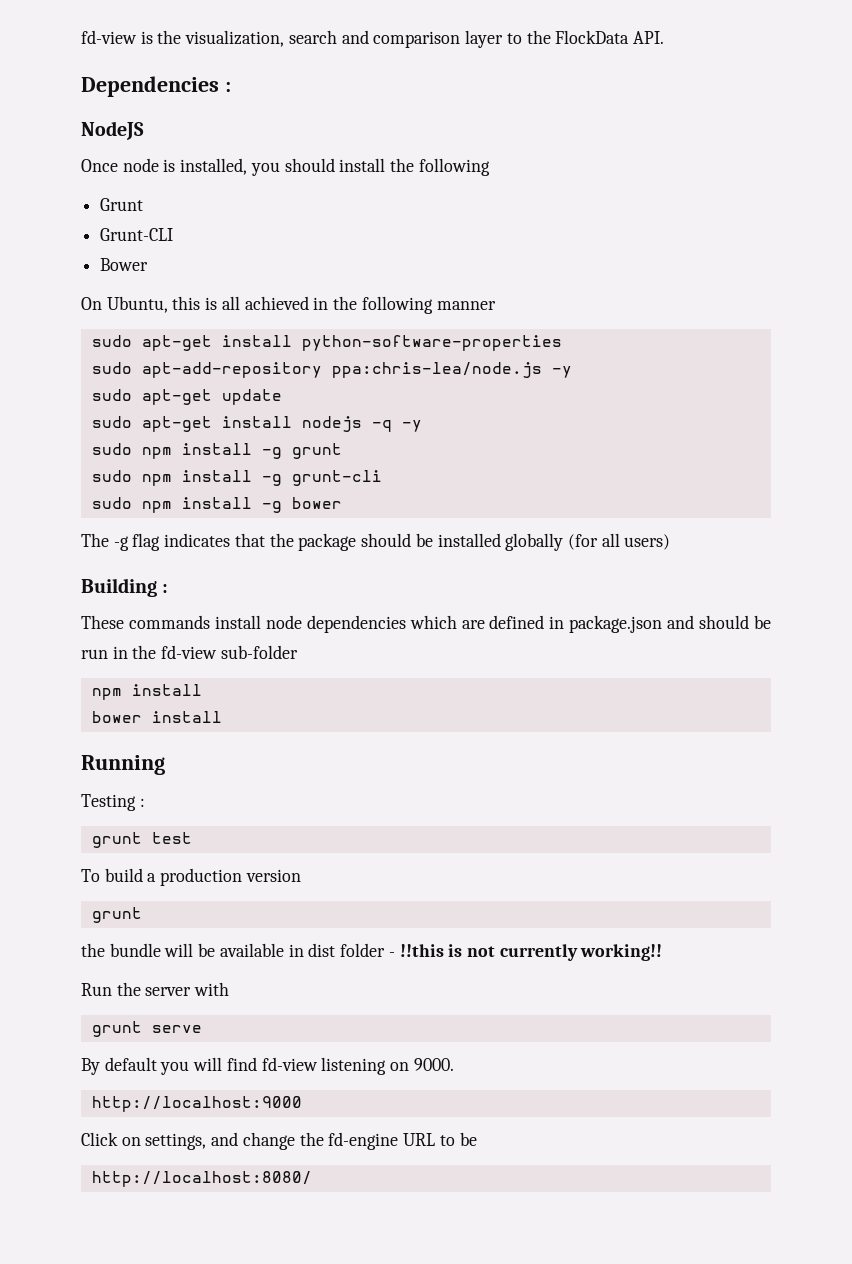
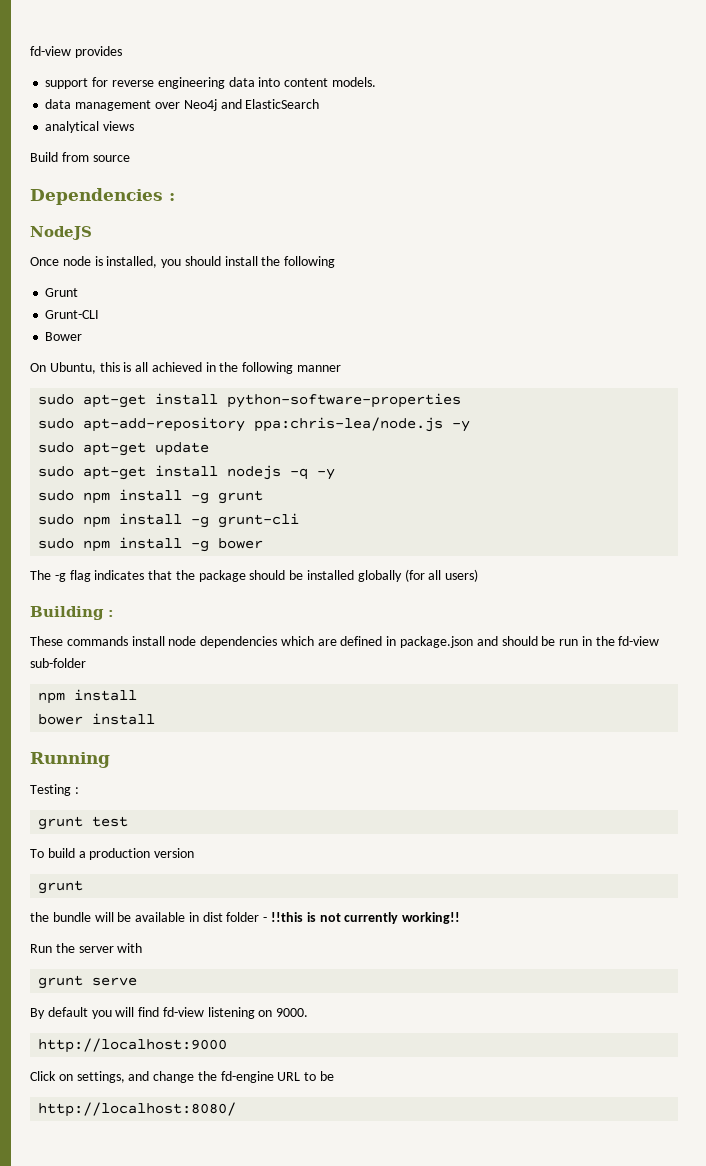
- fd-view is the visualization, search and comparison layer to the FlockData API.
+ fd-view provides
+ support for reverse engineering data into content models.
+ data management over Neo4j and ElasticSearch
+ analytical views
+ Build from source

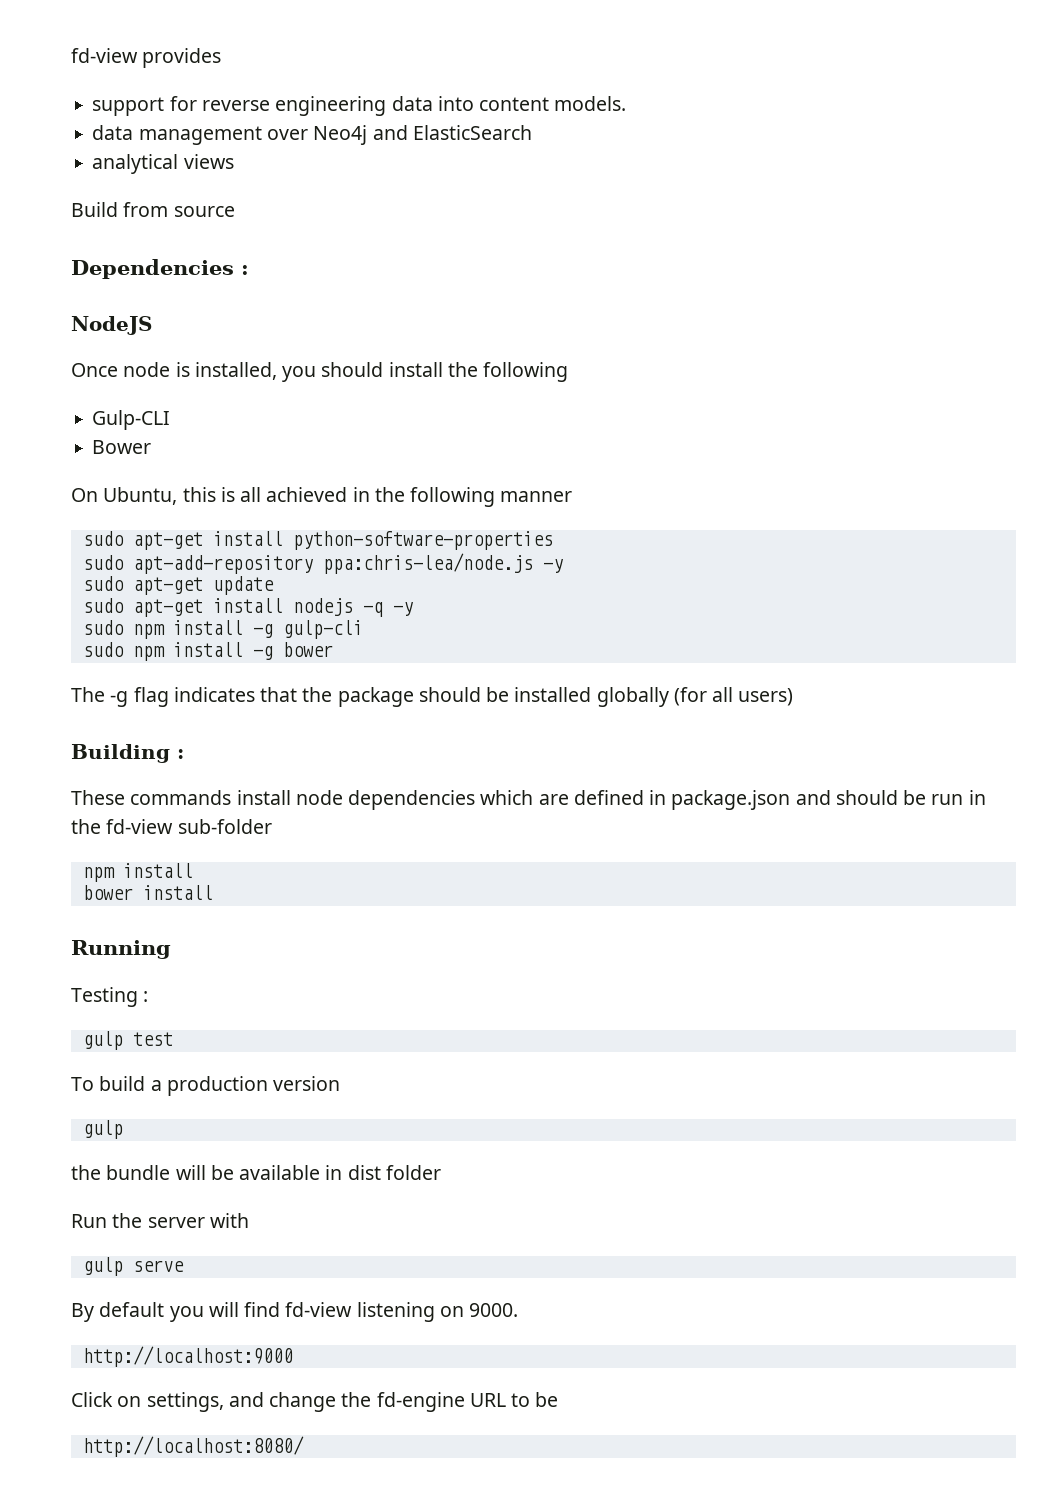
- Grunt
- Grunt-CLI
+ Gulp-CLI
- sudo npm install -g grunt
- sudo npm install -g grunt-cli
+ sudo npm install -g gulp-cli
- grunt test
+ gulp test
  To build a production version
- grunt
+ gulp
- the bundle will be available in dist folder - !!this is not currently working!!
+ the bundle will be available in dist folder
- grunt serve
+ gulp serve

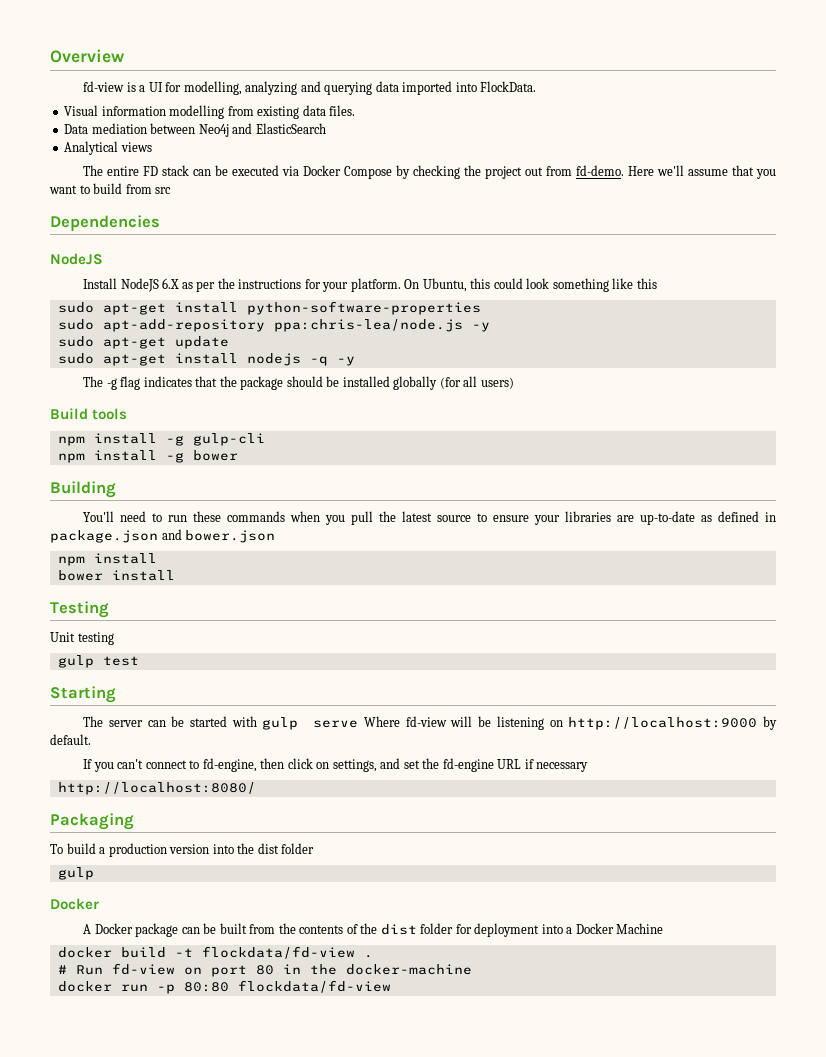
- fd-view provides
- support for reverse engineering data into content models.
- data management over Neo4j and ElasticSearch
+ Overview
+ fd-view is a UI for modelling, analyzing and querying data imported into FlockData.
+ Visual information modelling from existing data files.
+ Data mediation between Neo4j and ElasticSearch
- analytical views
+ Analytical views
- Build from source
+ The entire FD stack can be executed via Docker Compose by checking the project out from fd-demo. Here we'll assume that you want to build from src
- Dependencies :
+ Dependencies
- Once node is installed, you should install the following
- Gulp-CLI
- Bower
- On Ubuntu, this is all achieved in the following manner
+ Install NodeJS 6.X as per the instructions for your platform. On Ubuntu, this could look something like this
- sudo npm install -g gulp-cli
- sudo npm install -g bower
- Building :
- These commands install node dependencies which are defined in package.json and should be run in the fd-view sub-folder
+ Build tools
+ npm install -g gulp-cli
+ npm install -g bower
+ Building
+ You'll need to run these commands when you pull the latest source to ensure your libraries are up-to-date as defined in package.json and bower.json
- Running
- Testing :
+ Testing
+ Unit testing
+ Starting
+ The server can be started with gulp serve Where fd-view will be listening on http://localhost:9000 by default.
+ If you can't connect to fd-engine, then click on settings, and set the fd-engine URL if necessary
+ http://localhost:8080/
+ Packaging
- To build a production version
+ To build a production version into the dist folder
  gulp
- the bundle will be available in dist folder
- Run the server with
- gulp serve
- By default you will find fd-view listening on 9000.
- http://localhost:9000
- Click on settings, and change the fd-engine URL to be
- http://localhost:8080/
+ Docker
+ A Docker package can be built from the contents of the dist folder for deployment into a Docker Machine
+ docker build -t flockdata/fd-view .
+ # Run fd-view on port 80 in the docker-machine
+ docker run -p 80:80 flockdata/fd-view

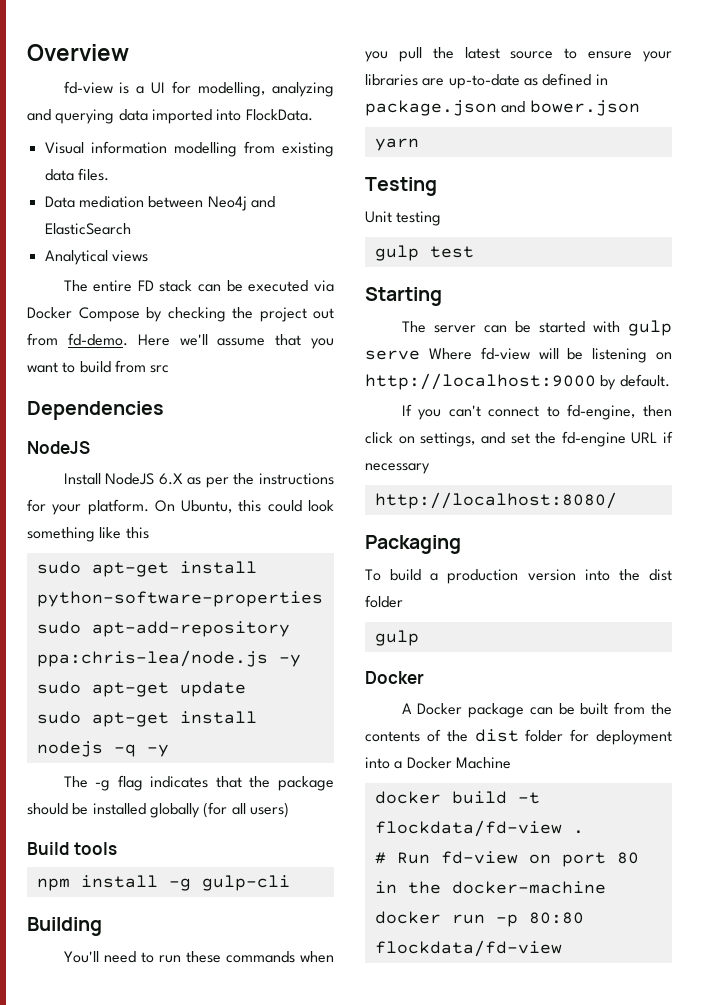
- npm install -g bower
  You'll need to run these commands when you pull the latest source to ensure your libraries are up-to-date as defined in package.json and bower.json
- npm install
- bower install
+ yarn

